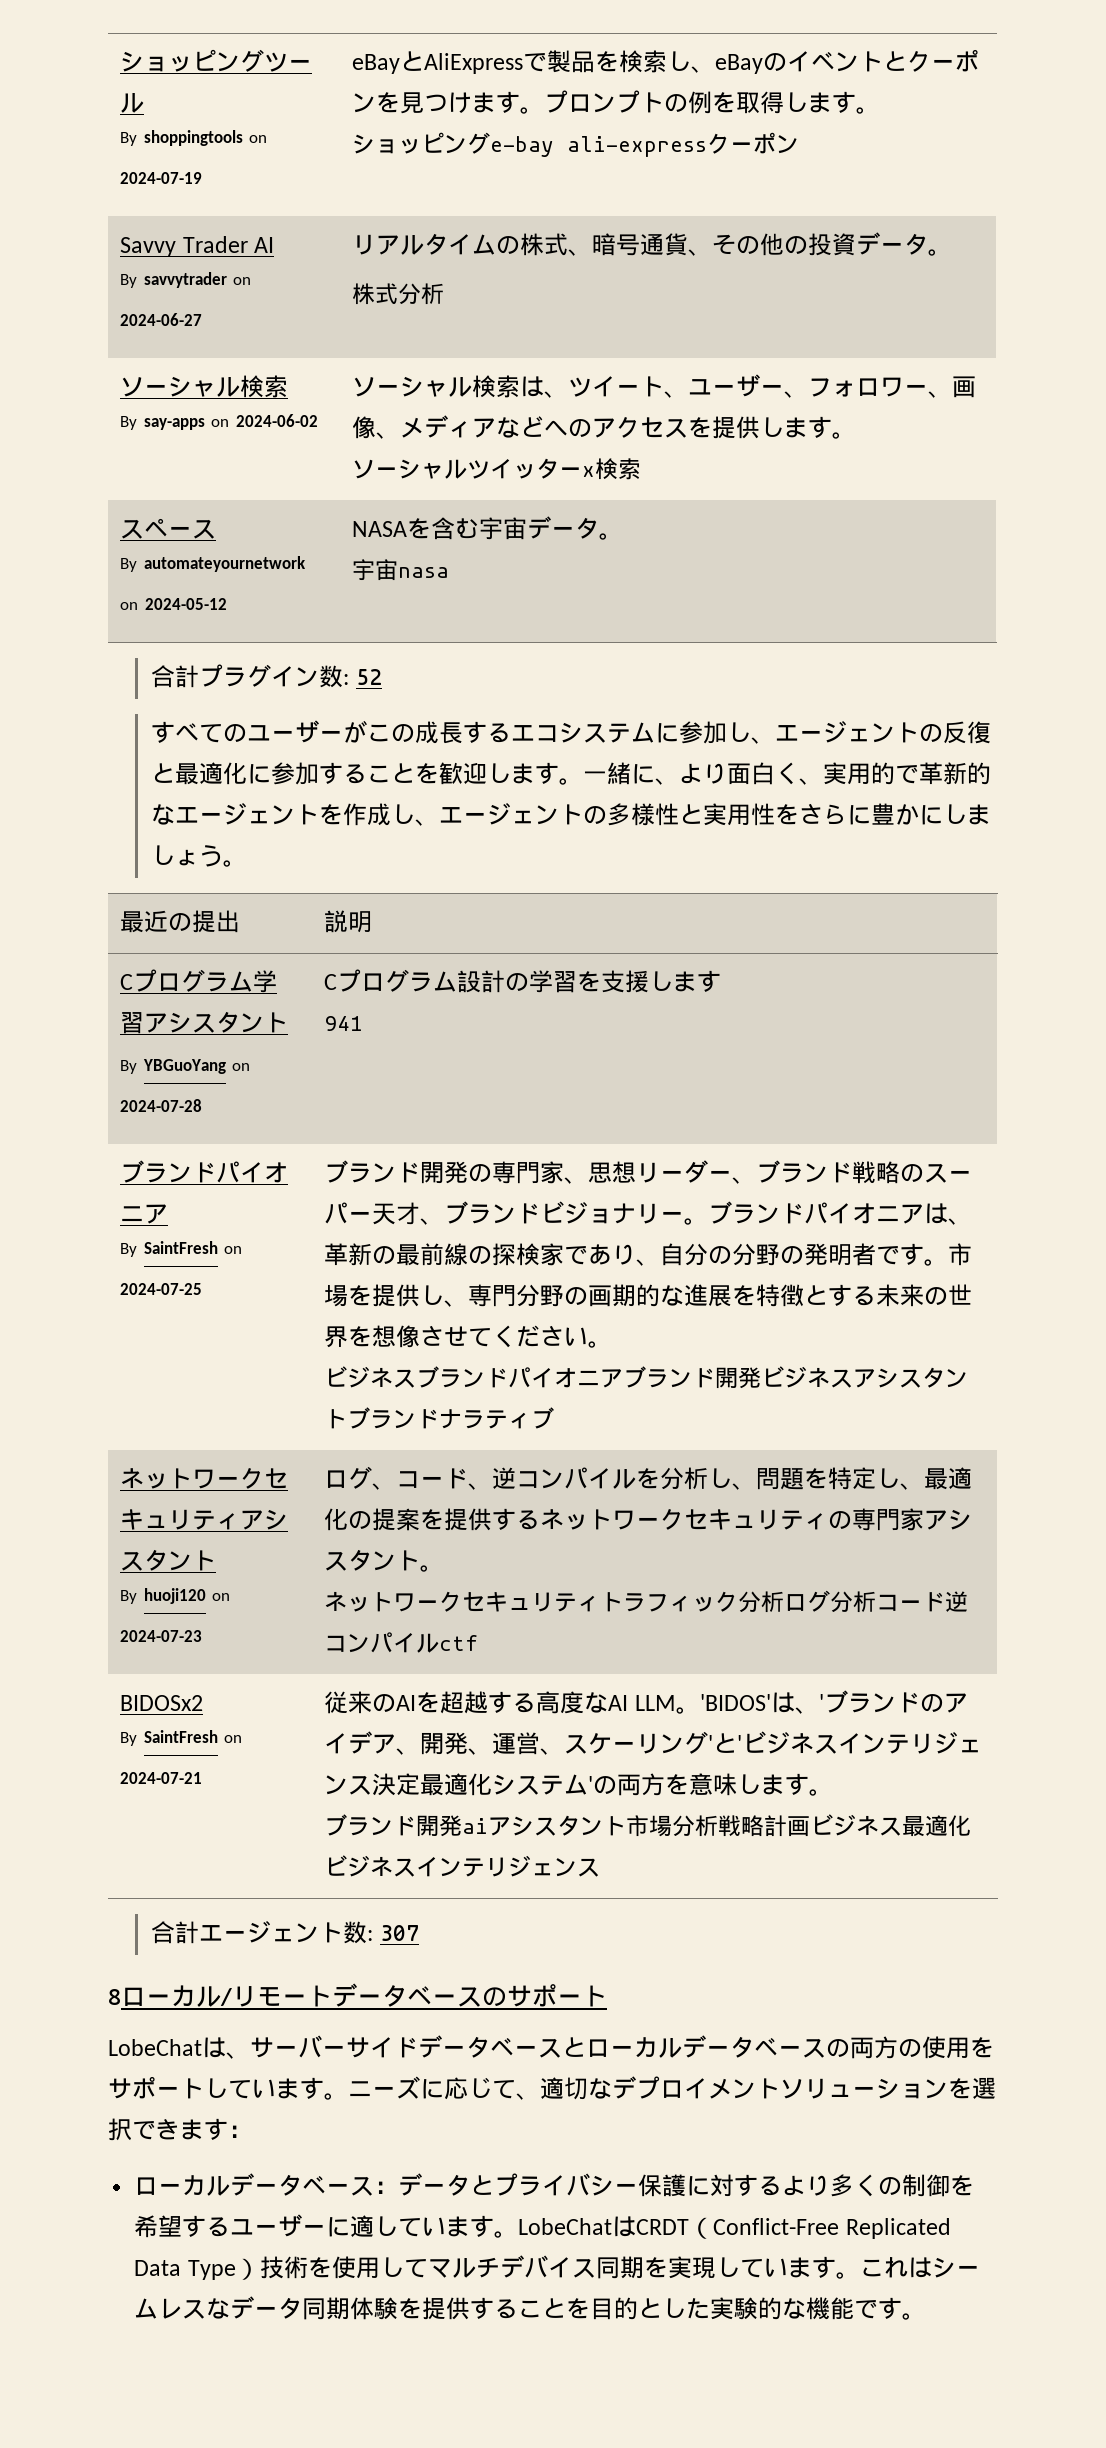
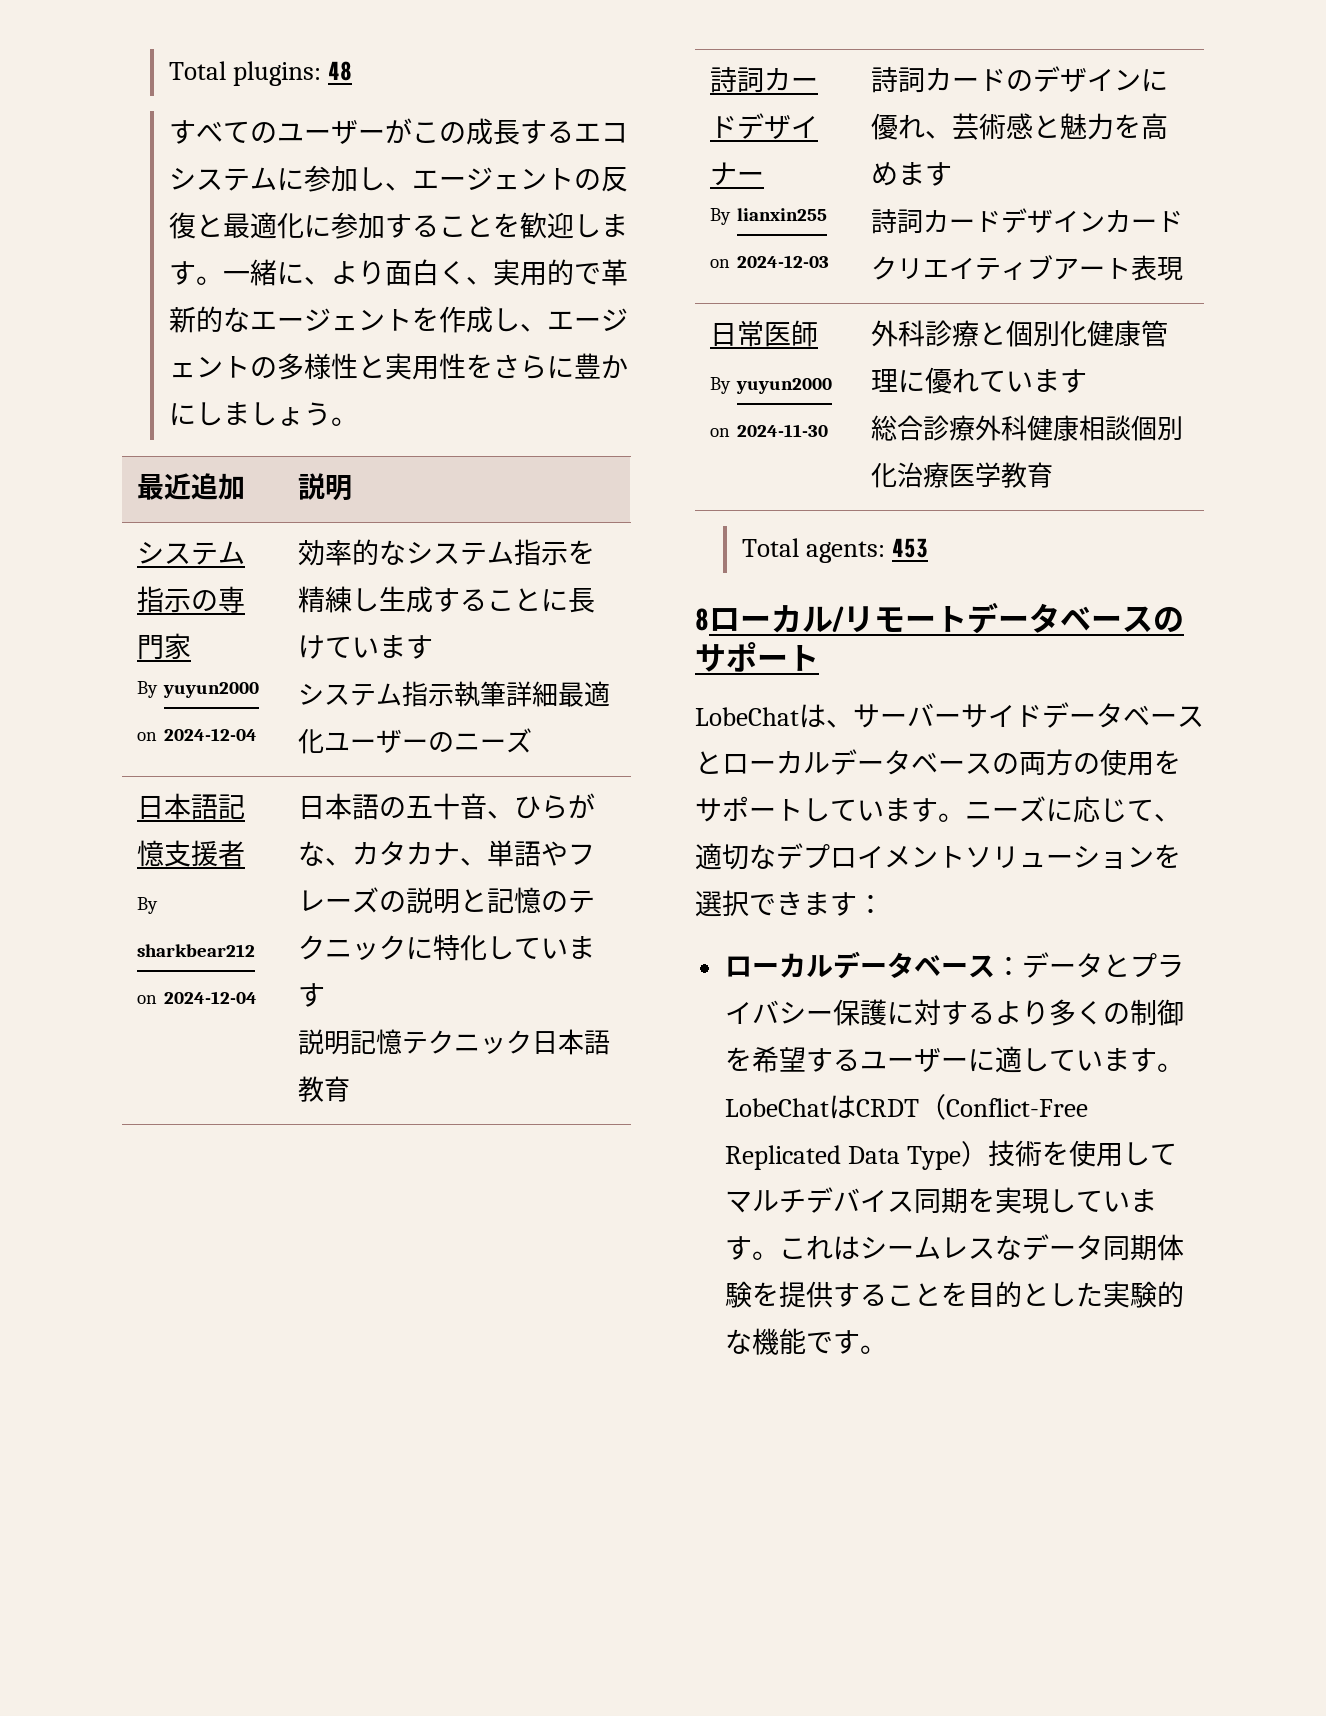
- ショッピングツール
- By shoppingtools on 2024-07-19 | eBayとAliExpressで製品を検索し、eBayのイベントとクーポンを見つけます。プロンプトの例を取得します。
- ショッピングe-bay ali-expressクーポン
- Savvy Trader AI
- By savvytrader on 2024-06-27 | リアルタイムの株式、暗号通貨、その他の投資データ。
- 株式分析
- ソーシャル検索
- By say-apps on 2024-06-02 | ソーシャル検索は、ツイート、ユーザー、フォロワー、画像、メディアなどへのアクセスを提供します。
- ソーシャルツイッターx検索
- スペース
- By automateyournetwork on 2024-05-12 | NASAを含む宇宙データ。
- 宇宙nasa
- 合計プラグイン数: 52
+ Total plugins: 48
- 最近の提出 | 説明
+ 最近追加 | 説明
- Cプログラム学習アシスタント
- By YBGuoYang on 2024-07-28 | Cプログラム設計の学習を支援します
- 941
- ブランドパイオニア
- By SaintFresh on 2024-07-25 | ブランド開発の専門家、思想リーダー、ブランド戦略のスーパー天才、ブランドビジョナリー。ブランドパイオニアは、革新の最前線の探検家であり、自分の分野の発明者です。市場を提供し、専門分野の画期的な進展を特徴とする未来の世界を想像させてください。
- ビジネスブランドパイオニアブランド開発ビジネスアシスタントブランドナラティブ
- ネットワークセキュリティアシスタント
- By huoji120 on 2024-07-23 | ログ、コード、逆コンパイルを分析し、問題を特定し、最適化の提案を提供するネットワークセキュリティの専門家アシスタント。
- ネットワークセキュリティトラフィック分析ログ分析コード逆コンパイルctf
- BIDOSx2
- By SaintFresh on 2024-07-21 | 従来のAIを超越する高度なAI LLM。'BIDOS'は、'ブランドのアイデア、開発、運営、スケーリング'と'ビジネスインテリジェンス決定最適化システム'の両方を意味します。
- ブランド開発aiアシスタント市場分析戦略計画ビジネス最適化ビジネスインテリジェンス
- 合計エージェント数: 307
+ システム指示の専門家
+ By yuyun2000 on 2024-12-04 | 効率的なシステム指示を精練し生成することに長けています
+ システム指示執筆詳細最適化ユーザーのニーズ
+ 日本語記憶支援者
+ By sharkbear212 on 2024-12-04 | 日本語の五十音、ひらがな、カタカナ、単語やフレーズの説明と記憶のテクニックに特化しています
+ 説明記憶テクニック日本語教育
+ 詩詞カードデザイナー
+ By lianxin255 on 2024-12-03 | 詩詞カードのデザインに優れ、芸術感と魅力を高めます
+ 詩詞カードデザインカードクリエイティブアート表現
+ 日常医師
+ By yuyun2000 on 2024-11-30 | 外科診療と個別化健康管理に優れています
+ 総合診療外科健康相談個別化治療医学教育
+ Total agents: 453

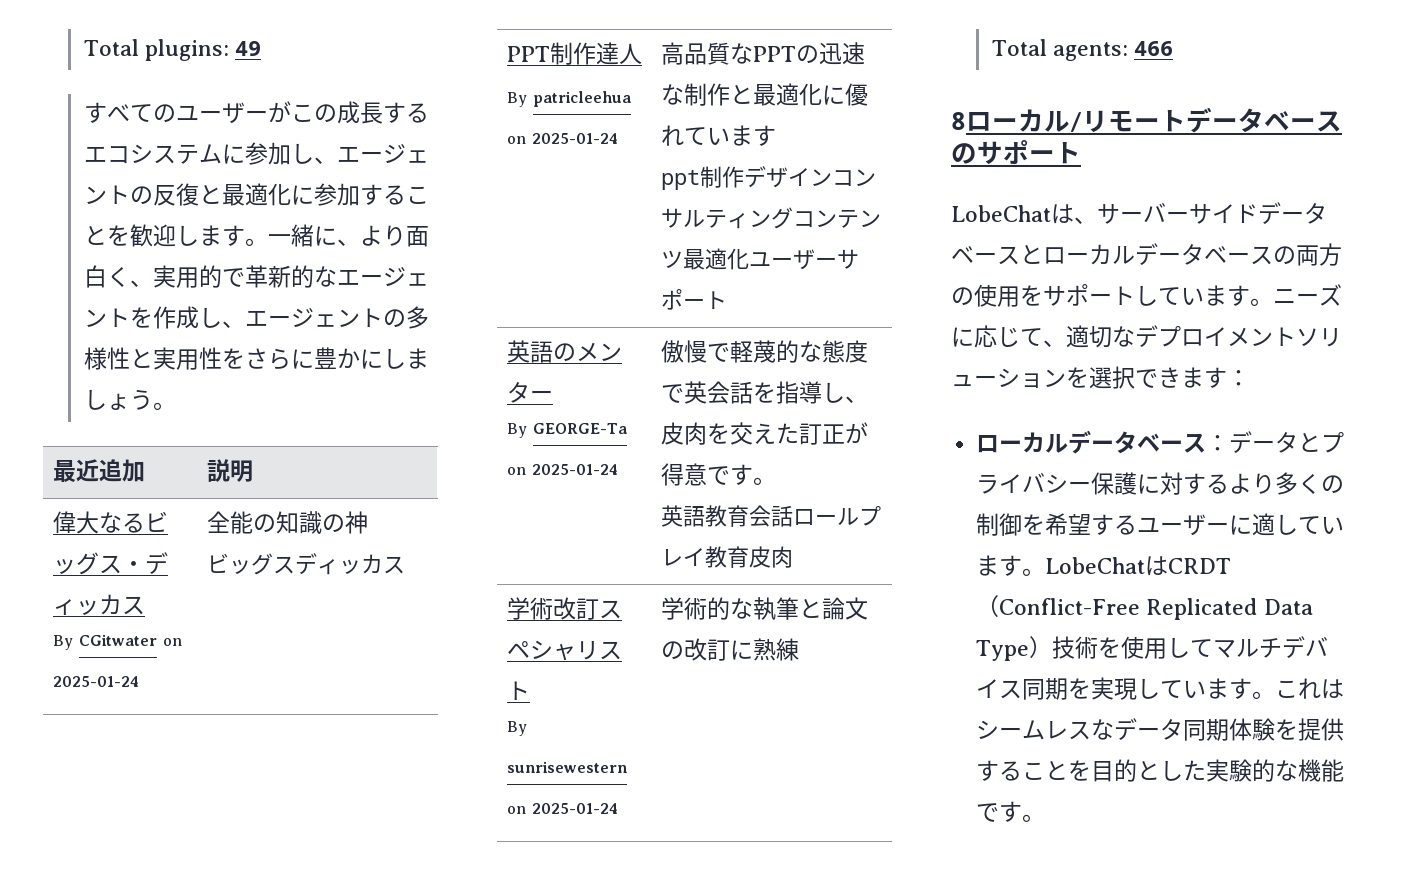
- Total plugins: 48
+ Total plugins: 49
- システム指示の専門家
- By yuyun2000 on 2024-12-04 | 効率的なシステム指示を精練し生成することに長けています
- システム指示執筆詳細最適化ユーザーのニーズ
- 日本語記憶支援者
- By sharkbear212 on 2024-12-04 | 日本語の五十音、ひらがな、カタカナ、単語やフレーズの説明と記憶のテクニックに特化しています
- 説明記憶テクニック日本語教育
- 詩詞カードデザイナー
- By lianxin255 on 2024-12-03 | 詩詞カードのデザインに優れ、芸術感と魅力を高めます
- 詩詞カードデザインカードクリエイティブアート表現
- 日常医師
- By yuyun2000 on 2024-11-30 | 外科診療と個別化健康管理に優れています
- 総合診療外科健康相談個別化治療医学教育
+ 偉大なるビッグス・ディッカス
+ By CGitwater on 2025-01-24 | 全能の知識の神
+ ビッグスディッカス
+ PPT制作達人
+ By patricleehua on 2025-01-24 | 高品質なPPTの迅速な制作と最適化に優れています
+ ppt制作デザインコンサルティングコンテンツ最適化ユーザーサポート
+ 英語のメンター
+ By GEORGE-Ta on 2025-01-24 | 傲慢で軽蔑的な態度で英会話を指導し、皮肉を交えた訂正が得意です。
+ 英語教育会話ロールプレイ教育皮肉
+ 学術改訂スペシャリスト
+ By sunrisewestern on 2025-01-24 | 学術的な執筆と論文の改訂に熟練
- Total agents: 453
+ Total agents: 466

